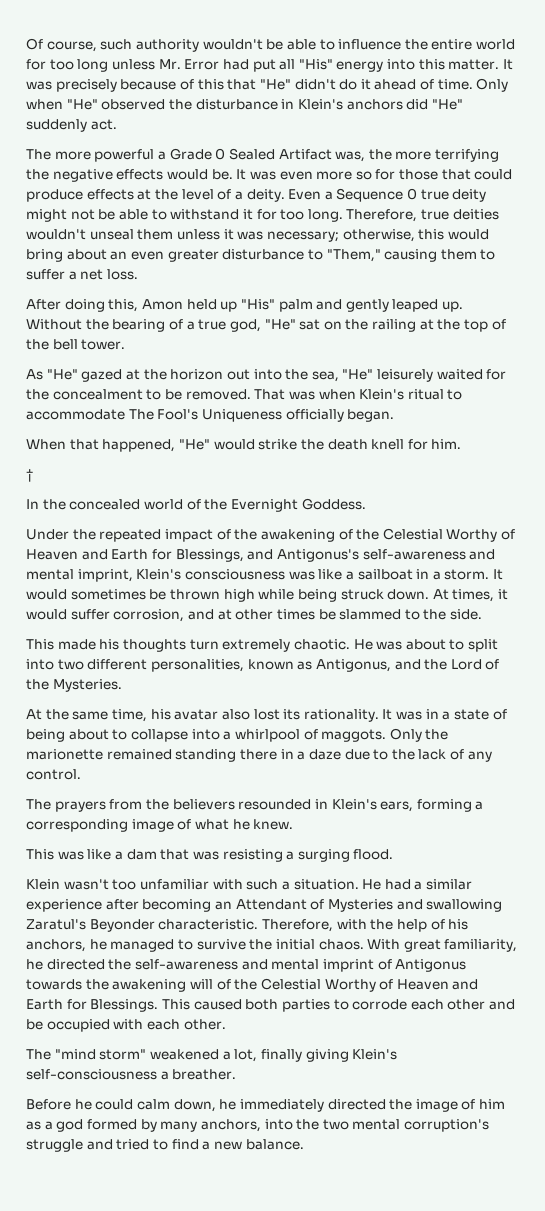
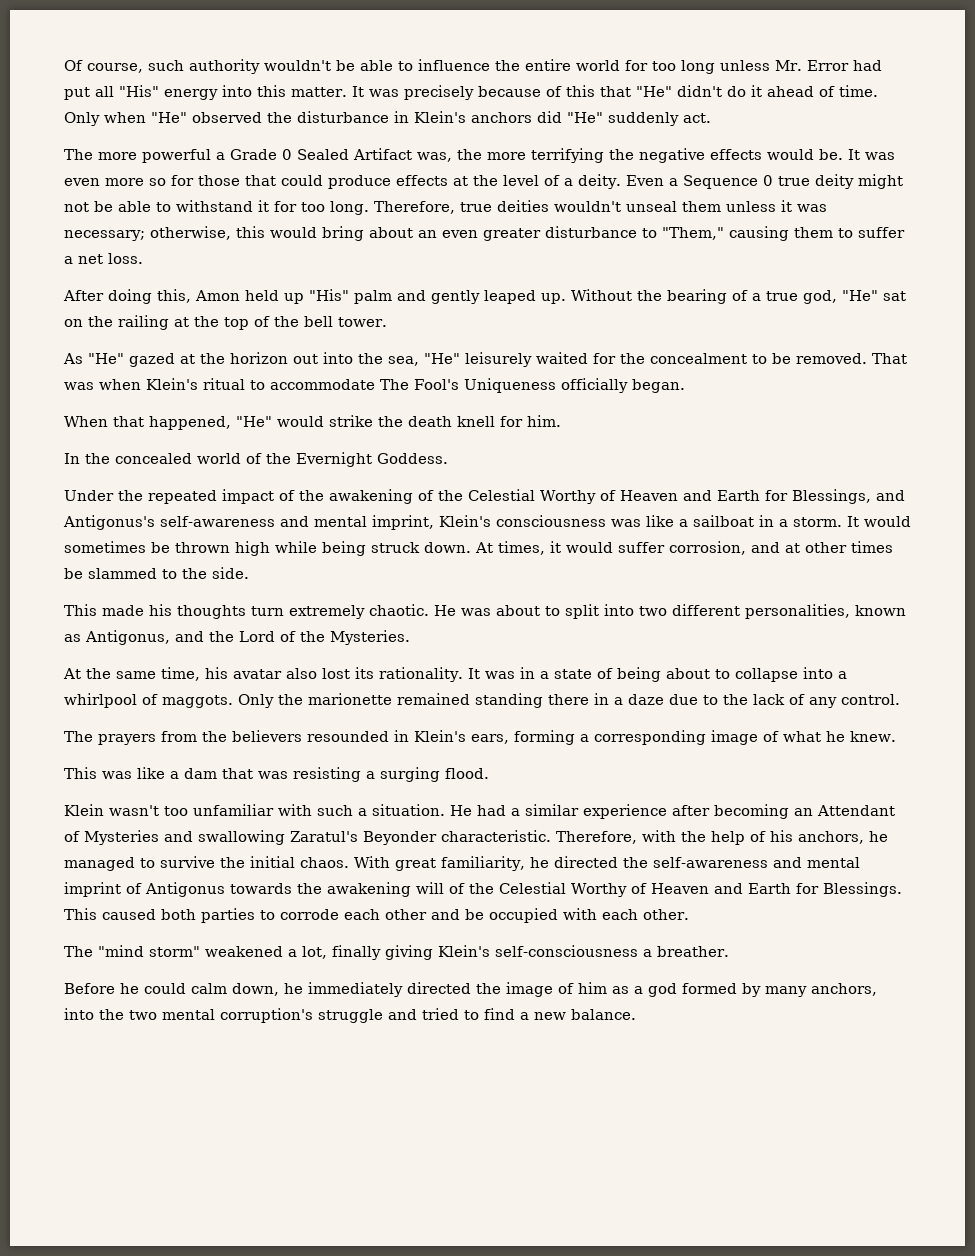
- †

